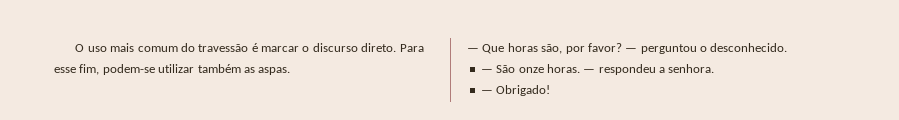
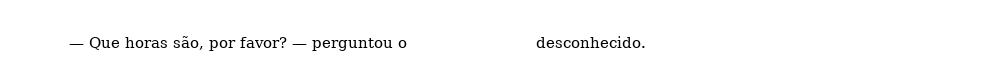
- O uso mais comum do travessão é marcar o discurso direto. Para esse fim, podem-se utilizar também as aspas.
- — São onze horas. — respondeu a senhora.
- — Obrigado!

